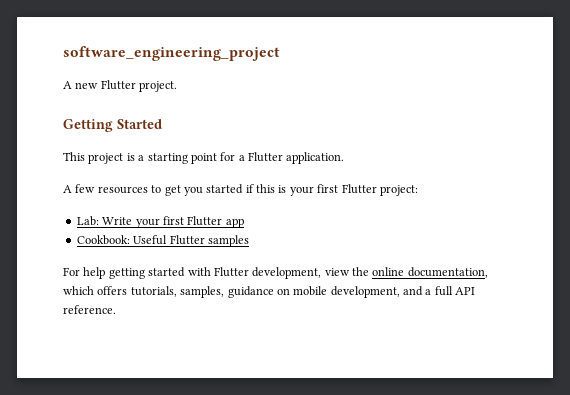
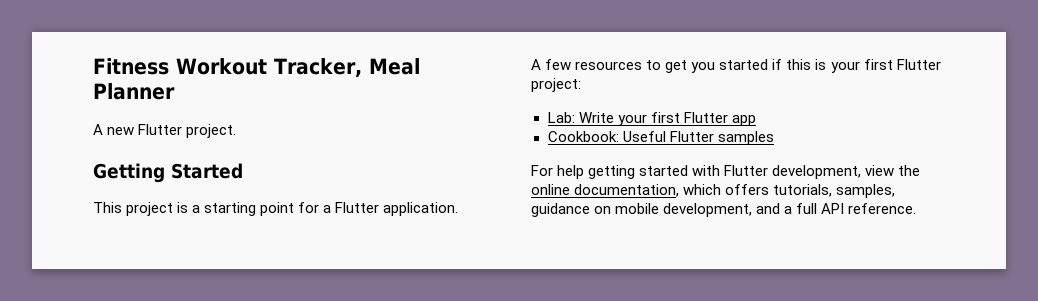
- software_engineering_project
+ Fitness Workout Tracker, Meal Planner

